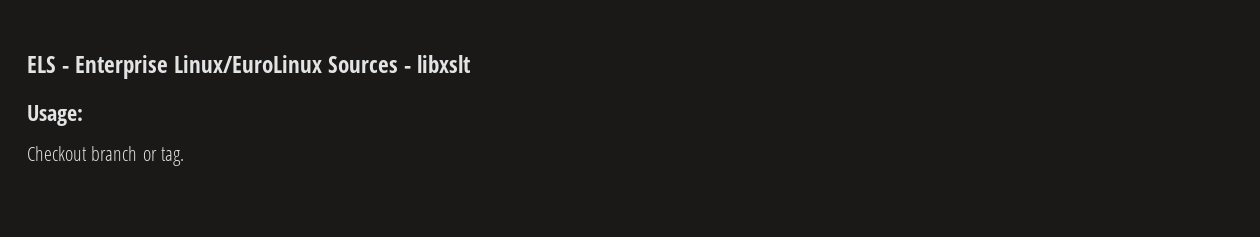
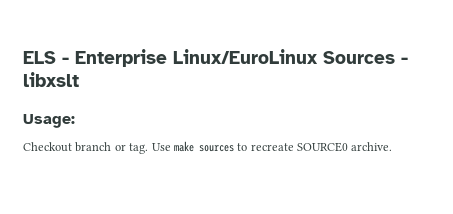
+ Use make sources to recreate SOURCE0 archive.

